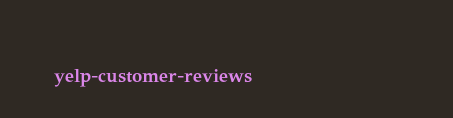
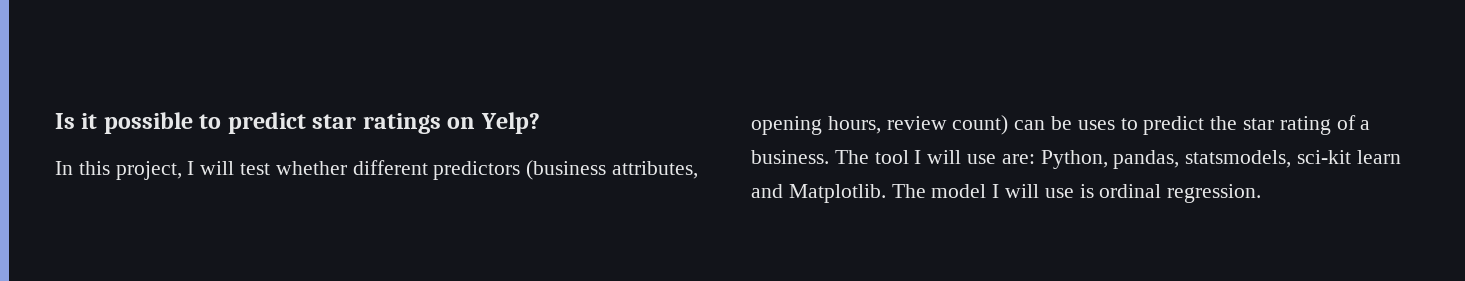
- yelp-customer-reviews
+ Is it possible to predict star ratings on Yelp?
+ In this project, I will test whether different predictors (business attributes, opening hours, review count) can be uses to predict the star rating of a business. The tool I will use are: Python, pandas, statsmodels, sci-kit learn and Matplotlib. The model I will use is ordinal regression.

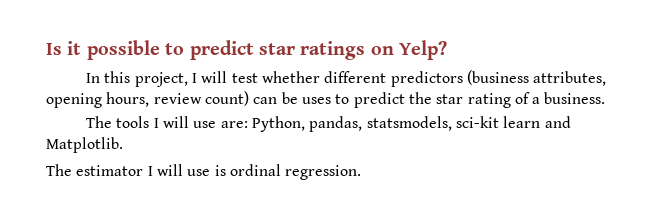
- In this project, I will test whether different predictors (business attributes, opening hours, review count) can be uses to predict the star rating of a business. The tool I will use are: Python, pandas, statsmodels, sci-kit learn and Matplotlib. The model I will use is ordinal regression.
+ In this project, I will test whether different predictors (business attributes, opening hours, review count) can be uses to predict the star rating of a business.
+ The tools I will use are: Python, pandas, statsmodels, sci-kit learn and Matplotlib.
+ The estimator I will use is ordinal regression.

